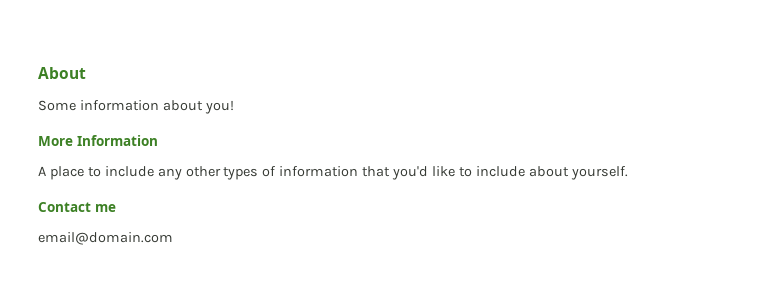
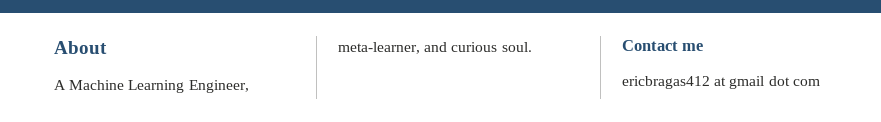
- Some information about you!
- More Information
- A place to include any other types of information that you'd like to include about yourself.
+ A Machine Learning Engineer, meta-learner, and curious soul.
  Contact me
- email@domain.com
+ ericbragas412 at gmail dot com

